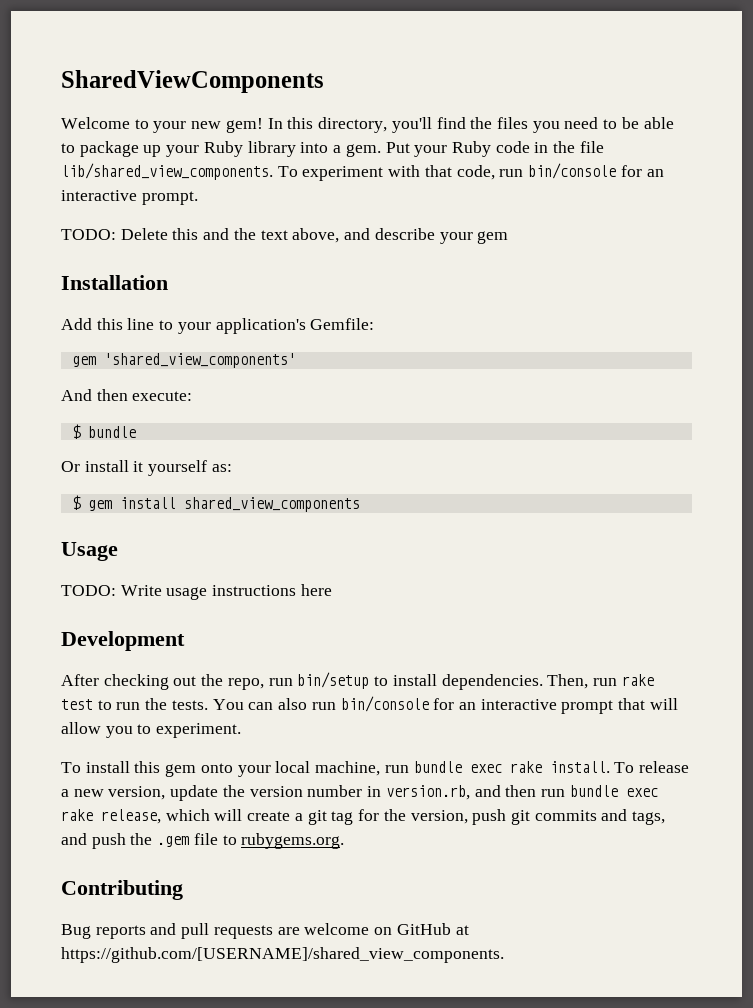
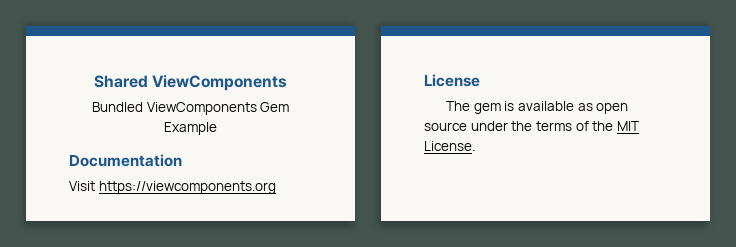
- SharedViewComponents
- Welcome to your new gem! In this directory, you'll find the files you need to be able to package up your Ruby library into a gem. Put your Ruby code in the file lib/shared_view_components. To experiment with that code, run bin/console for an interactive prompt.
- TODO: Delete this and the text above, and describe your gem
- Installation
- Add this line to your application's Gemfile:
- gem 'shared_view_components'
- And then execute:
- $ bundle
- Or install it yourself as:
- $ gem install shared_view_components
- Usage
- TODO: Write usage instructions here
- Development
- After checking out the repo, run bin/setup to install dependencies. Then, run rake test to run the tests. You can also run bin/console for an interactive prompt that will allow you to experiment.
- To install this gem onto your local machine, run bundle exec rake install. To release a new version, update the version number in version.rb, and then run bundle exec rake release, which will create a git tag for the version, push git commits and tags, and push the .gem file to rubygems.org.
- Contributing
- Bug reports and pull requests are welcome on GitHub at https://github.com/[USERNAME]/shared_view_components.
+ Shared ViewComponents
+ Bundled ViewComponents Gem Example
+ Documentation
+ Visit https://viewcomponents.org
+ License
+ The gem is available as open source under the terms of the MIT License.

